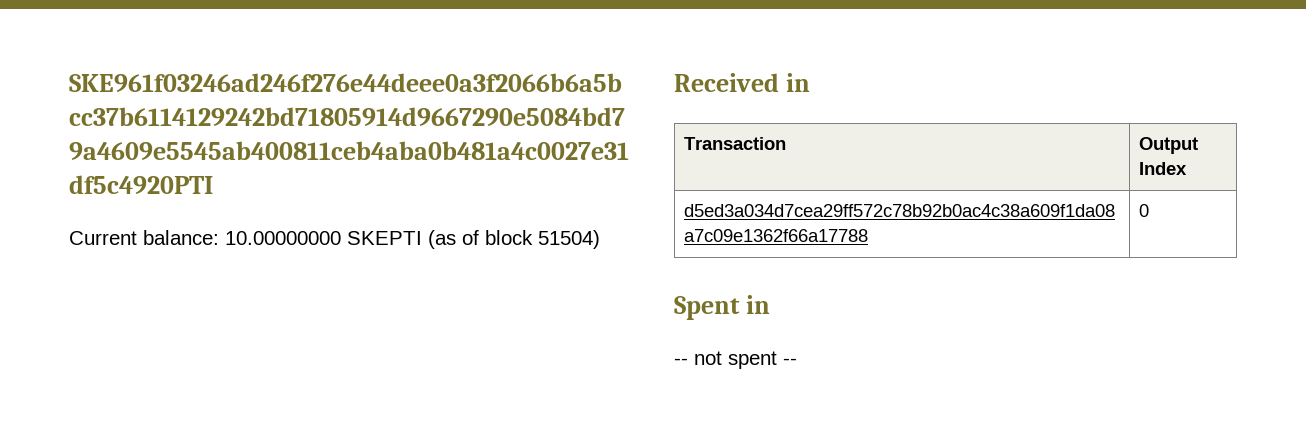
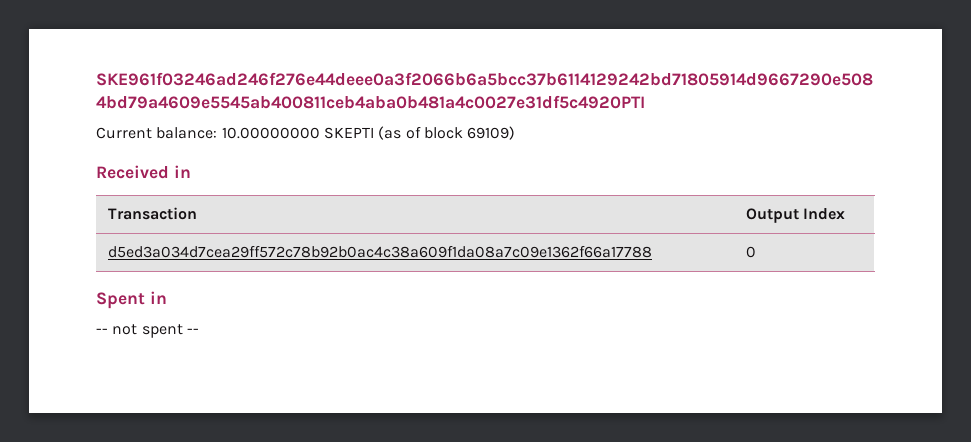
- Current balance: 10.00000000 SKEPTI (as of block 51504)
+ Current balance: 10.00000000 SKEPTI (as of block 69109)

